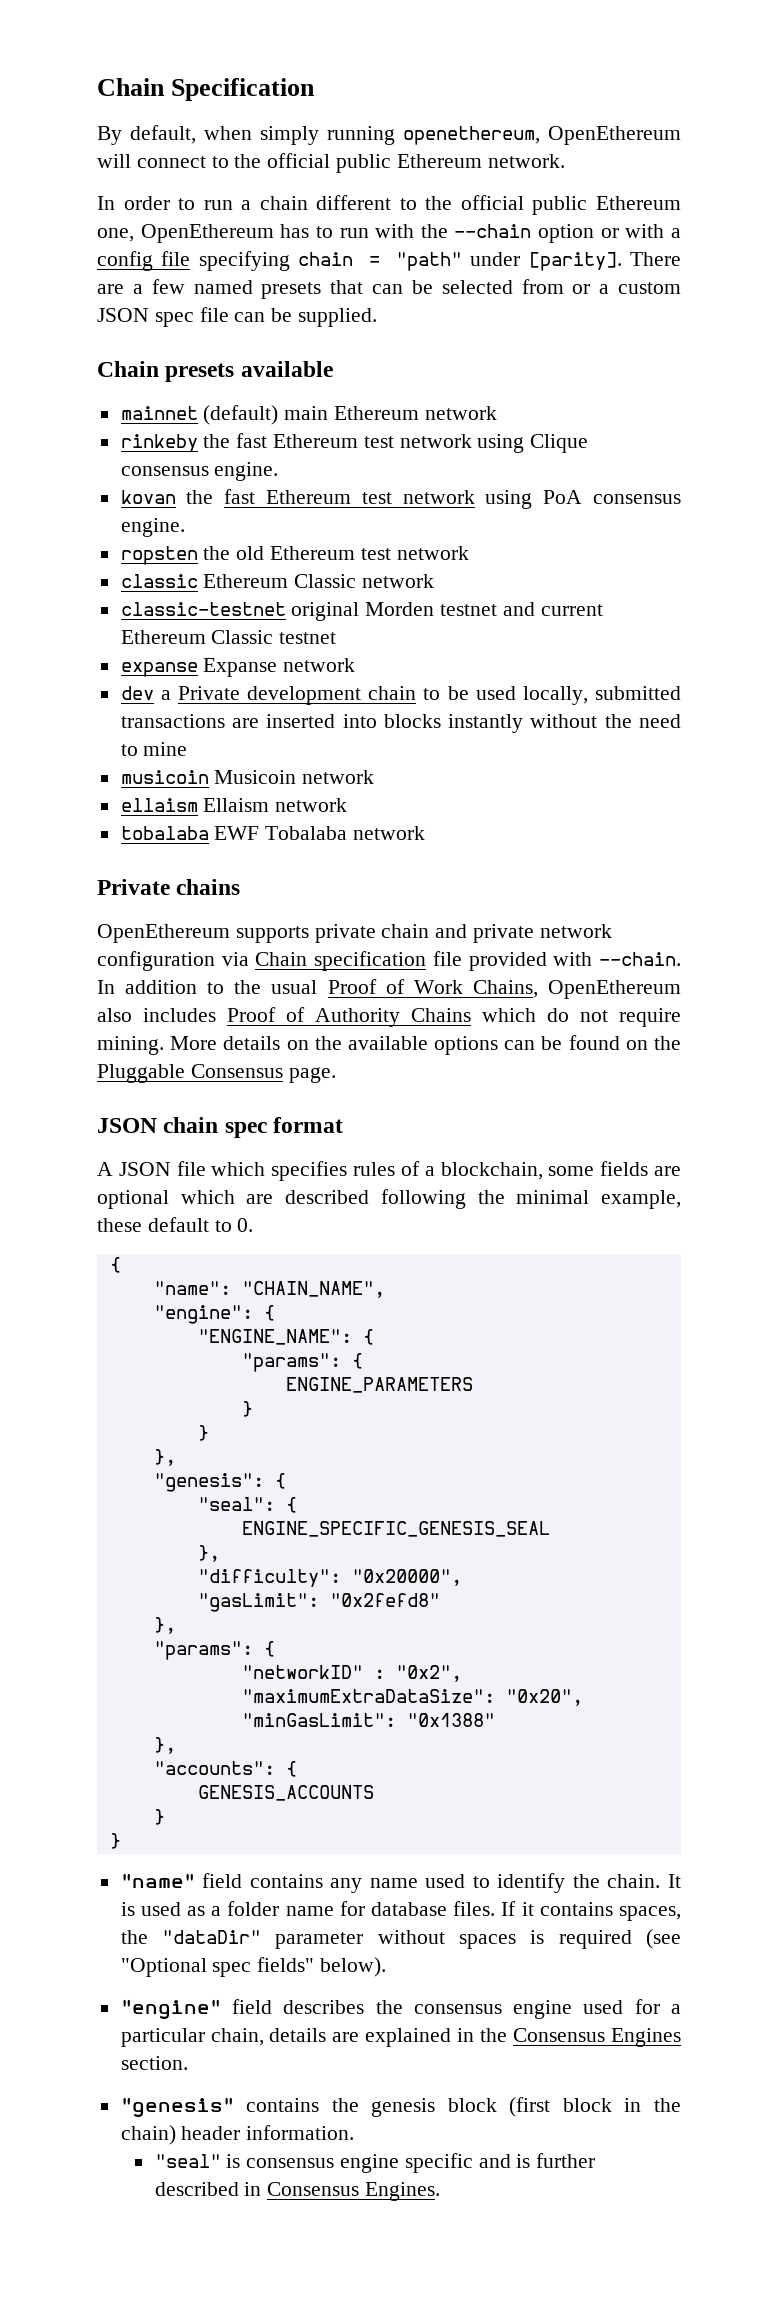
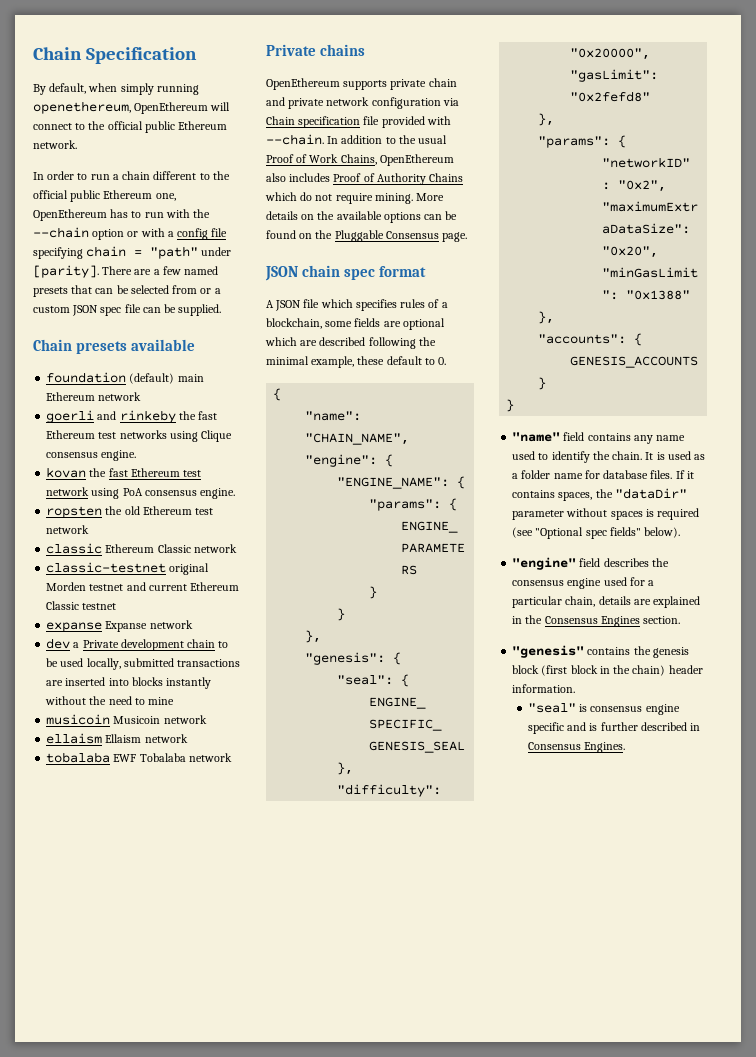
- mainnet (default) main Ethereum network
+ foundation (default) main Ethereum network
- rinkeby the fast Ethereum test network using Clique consensus engine.
+ goerli and rinkeby the fast Ethereum test networks using Clique consensus engine.

